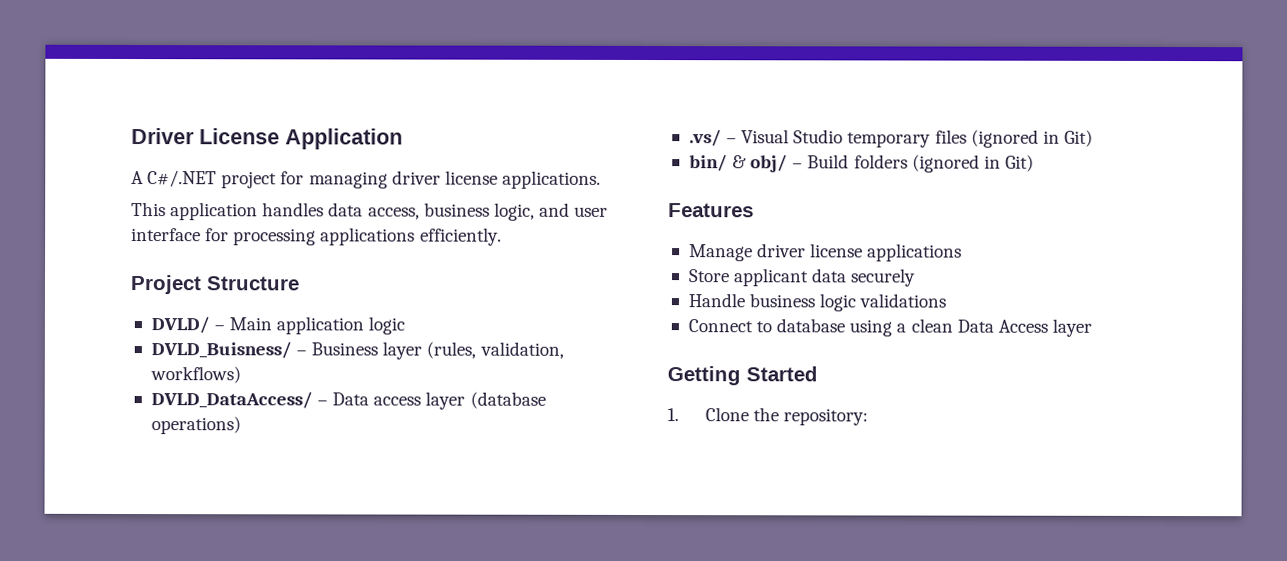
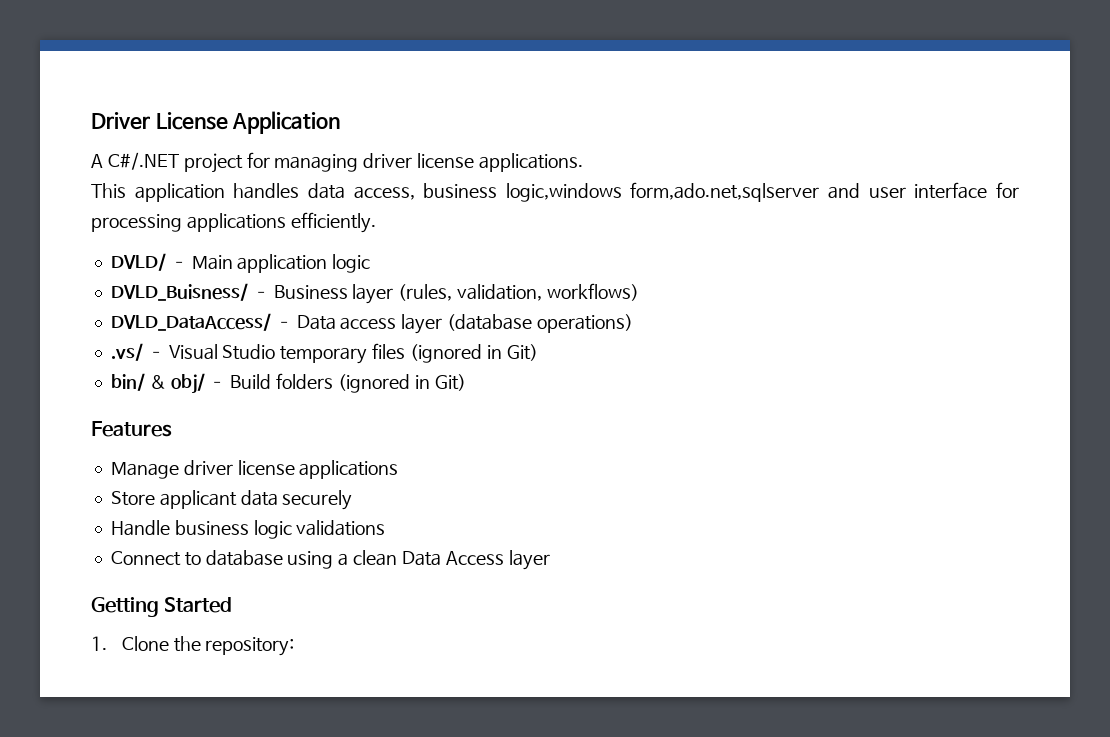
- This application handles data access, business logic, and user interface for processing applications efficiently.
+ This application handles data access, business logic,windows form,ado.net,sqlserver and user interface for processing applications efficiently.
- Project Structure

